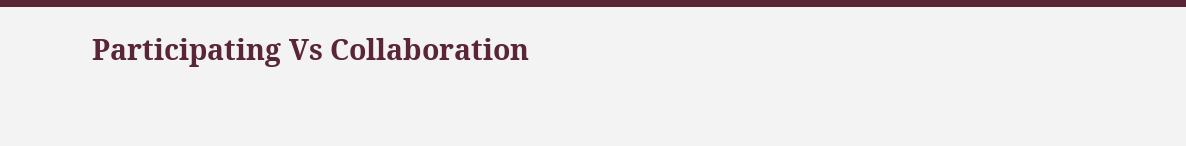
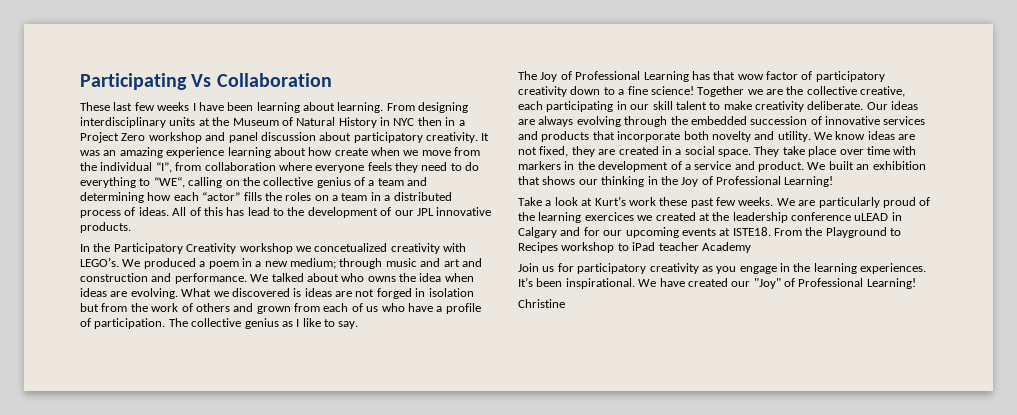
+ These last few weeks I have been learning about learning. From designing interdisciplinary units at the Museum of Natural History in NYC then in a Project Zero workshop and panel discussion about participatory creativity. It was an amazing experience learning about how create when we move from the individual “I”, from collaboration where everyone feels they need to do everything to “WE“, calling on the collective genius of a team and determining how each “actor” fills the roles on a team in a distributed process of ideas. All of this has lead to the development of our JPL innovative products.
+ In the Participatory Creativity workshop we concetualized creativity with LEGO’s. We produced a poem in a new medium; through music and art and construction and performance. We talked about who owns the idea when ideas are evolving. What we discovered is ideas are not forged in isolation but from the work of others and grown from each of us who have a profile of participation. The collective genius as I like to say.
+ The Joy of Professional Learning has that wow factor of participatory creativity down to a fine science! Together we are the collective creative, each participating in our skill talent to make creativity deliberate. Our ideas are always evolving through the embedded succession of innovative services and products that incorporate both novelty and utility. We know ideas are not fixed, they are created in a social space. They take place over time with markers in the development of a service and product. We built an exhibition that shows our thinking in the Joy of Professional Learning!
+ Take a look at Kurt’s work these past few weeks. We are particularly proud of the learning exercices we created at the leadership conference uLEAD in Calgary and for our upcoming events at ISTE18. From the Playground to Recipes workshop to iPad teacher Academy
+ Join us for participatory creativity as you engage in the learning experiences. It’s been inspirational. We have created our "Joy" of Professional Learning!
+ Christine

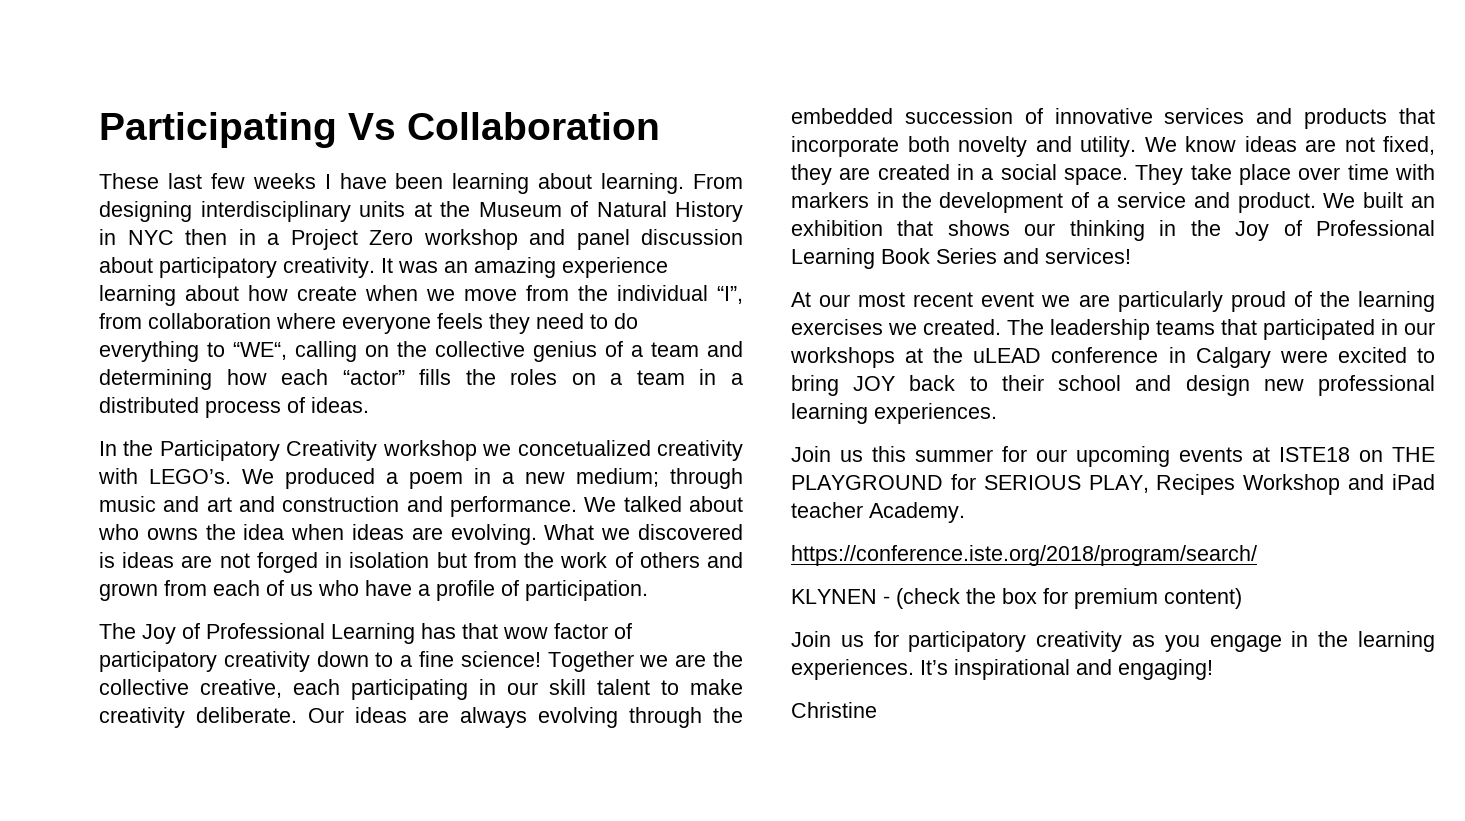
- All of this has lead to the development of our JPL innovative products.
- The collective genius as I like to say.
- We built an exhibition that shows our thinking in the Joy of Professional Learning!
- Take a look at Kurt’s work these past few weeks. We are particularly proud of the learning exercices we created at the leadership conference uLEAD in Calgary and for our upcoming events at ISTE18. From the Playground to Recipes workshop to iPad teacher Academy
+ We built an exhibition that shows our thinking in the Joy of Professional Learning Book Series and services!
+ At our most recent event we are particularly proud of the learning exercises we created. The leadership teams that participated in our workshops at the uLEAD conference in Calgary were excited to bring JOY back to their school and design new professional learning experiences.
+ Join us this summer for our upcoming events at ISTE18 on THE PLAYGROUND for SERIOUS PLAY, Recipes Workshop and iPad teacher Academy.
+ https://conference.iste.org/2018/program/search/
+ KLYNEN - (check the box for premium content)
- It’s been inspirational. We have created our "Joy" of Professional Learning!
+ It’s inspirational and engaging!

